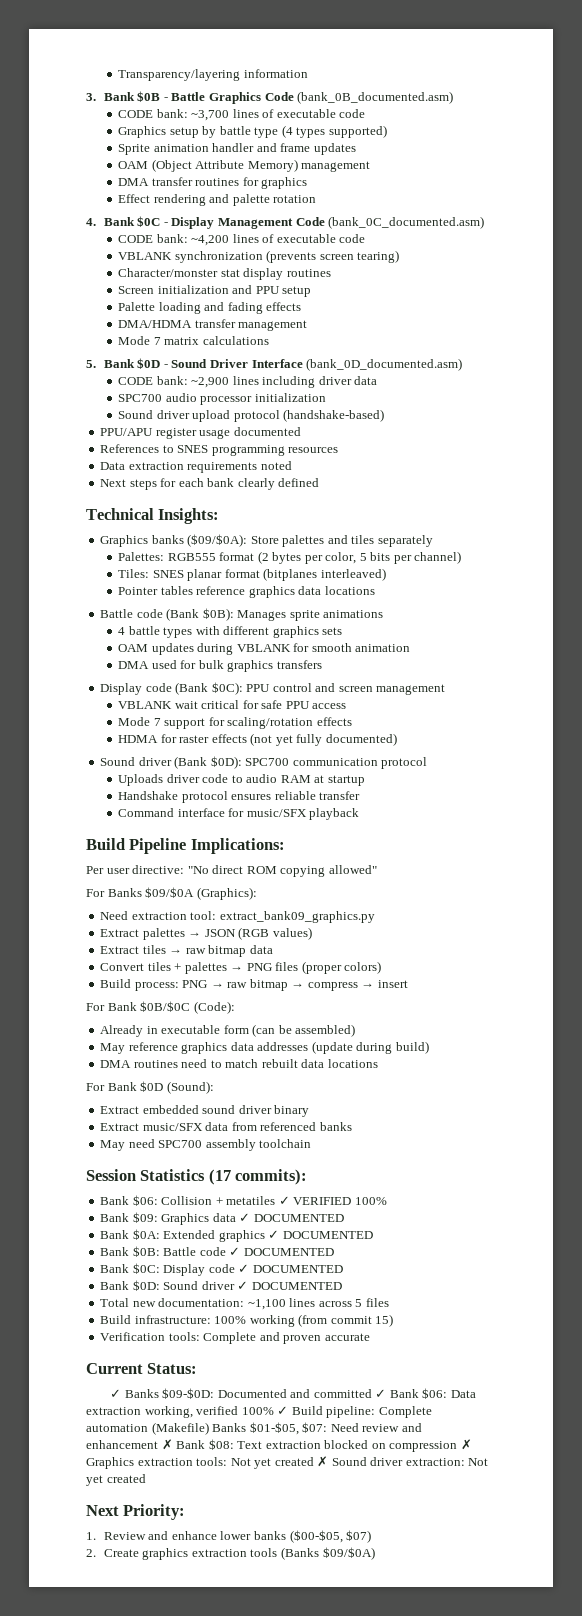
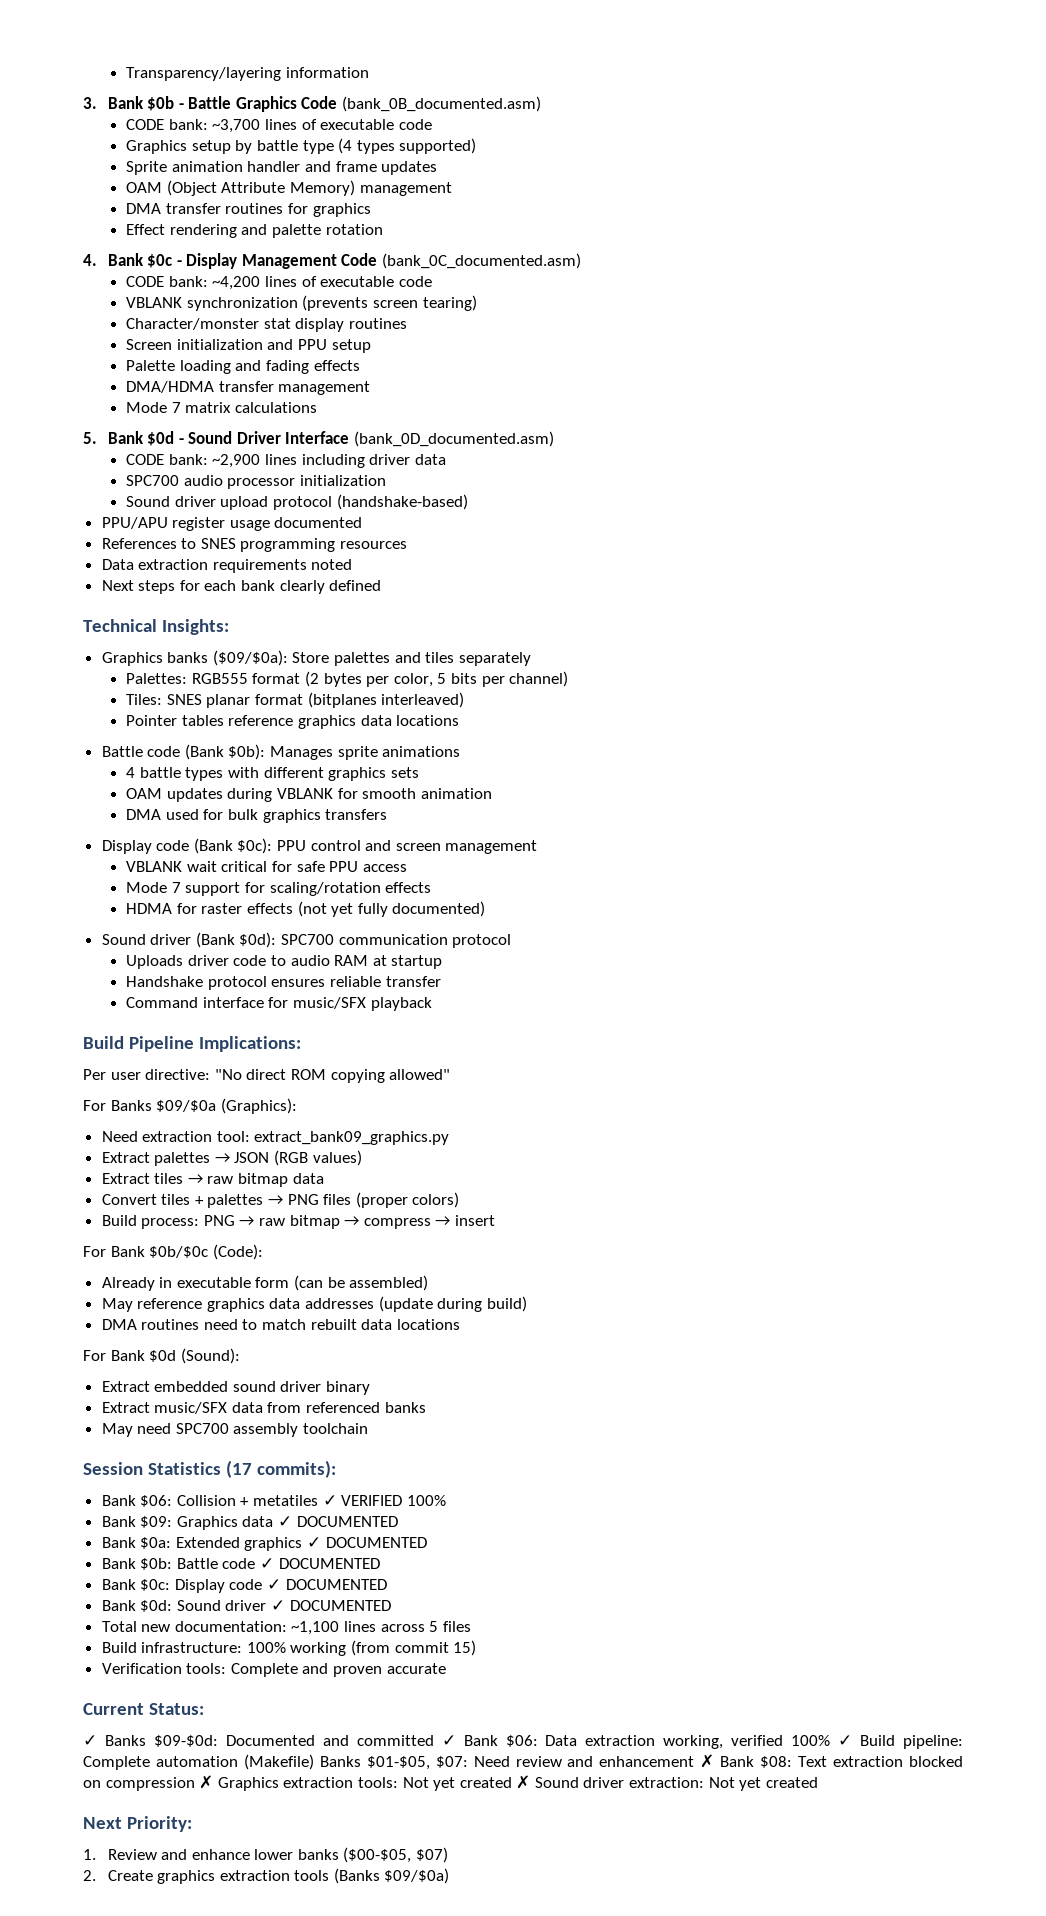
- 3. Bank $0B - Battle Graphics Code (bank_0B_documented.asm)
+ 3. Bank $0b - Battle Graphics Code (bank_0B_documented.asm)
- 4. Bank $0C - Display Management Code (bank_0C_documented.asm)
+ 4. Bank $0c - Display Management Code (bank_0C_documented.asm)
- 5. Bank $0D - Sound Driver Interface (bank_0D_documented.asm)
+ 5. Bank $0d - Sound Driver Interface (bank_0D_documented.asm)
- Graphics banks ($09/$0A): Store palettes and tiles separately
+ Graphics banks ($09/$0a): Store palettes and tiles separately
- Battle code (Bank $0B): Manages sprite animations
+ Battle code (Bank $0b): Manages sprite animations
- Display code (Bank $0C): PPU control and screen management
+ Display code (Bank $0c): PPU control and screen management
- Sound driver (Bank $0D): SPC700 communication protocol
+ Sound driver (Bank $0d): SPC700 communication protocol
- For Banks $09/$0A (Graphics):
+ For Banks $09/$0a (Graphics):
- For Bank $0B/$0C (Code):
+ For Bank $0b/$0c (Code):
- For Bank $0D (Sound):
+ For Bank $0d (Sound):
- Bank $0A: Extended graphics ✓ DOCUMENTED
+ Bank $0a: Extended graphics ✓ DOCUMENTED
- Bank $0B: Battle code ✓ DOCUMENTED
+ Bank $0b: Battle code ✓ DOCUMENTED
- Bank $0C: Display code ✓ DOCUMENTED
+ Bank $0c: Display code ✓ DOCUMENTED
- Bank $0D: Sound driver ✓ DOCUMENTED
+ Bank $0d: Sound driver ✓ DOCUMENTED
- ✓ Banks $09-$0D: Documented and committed ✓ Bank $06: Data extraction working, verified 100% ✓ Build pipeline: Complete automation (Makefile) Banks $01-$05, $07: Need review and enhancement ✗ Bank $08: Text extraction blocked on compression ✗ Graphics extraction tools: Not yet created ✗ Sound driver extraction: Not yet created
+ ✓ Banks $09-$0d: Documented and committed ✓ Bank $06: Data extraction working, verified 100% ✓ Build pipeline: Complete automation (Makefile) Banks $01-$05, $07: Need review and enhancement ✗ Bank $08: Text extraction blocked on compression ✗ Graphics extraction tools: Not yet created ✗ Sound driver extraction: Not yet created
- 2. Create graphics extraction tools (Banks $09/$0A)
+ 2. Create graphics extraction tools (Banks $09/$0a)

